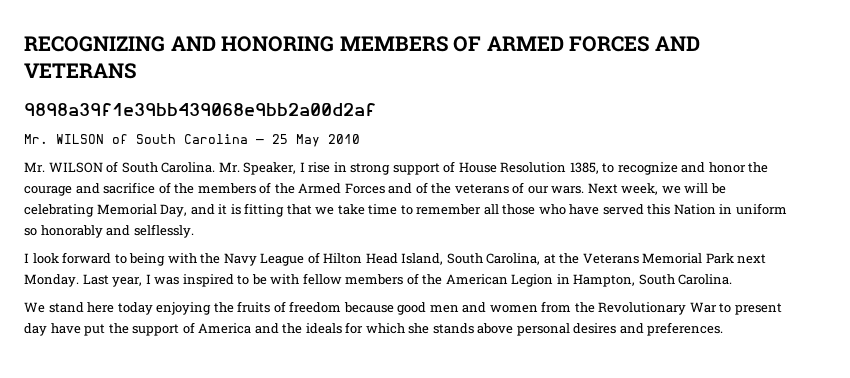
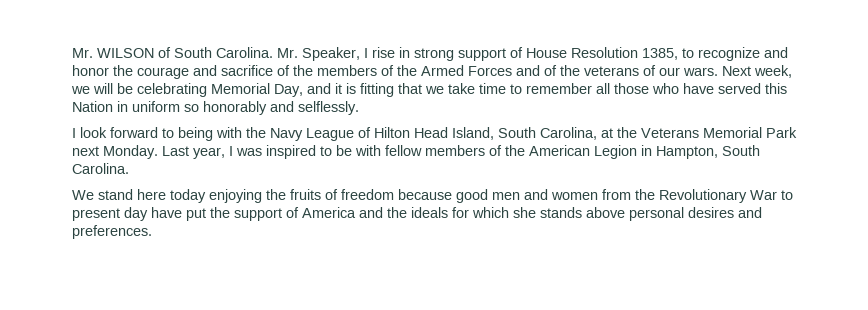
- RECOGNIZING AND HONORING MEMBERS OF ARMED FORCES AND VETERANS
- 9898a39f1e39bb439068e9bb2a00d2af
- Mr. WILSON of South Carolina — 25 May 2010

